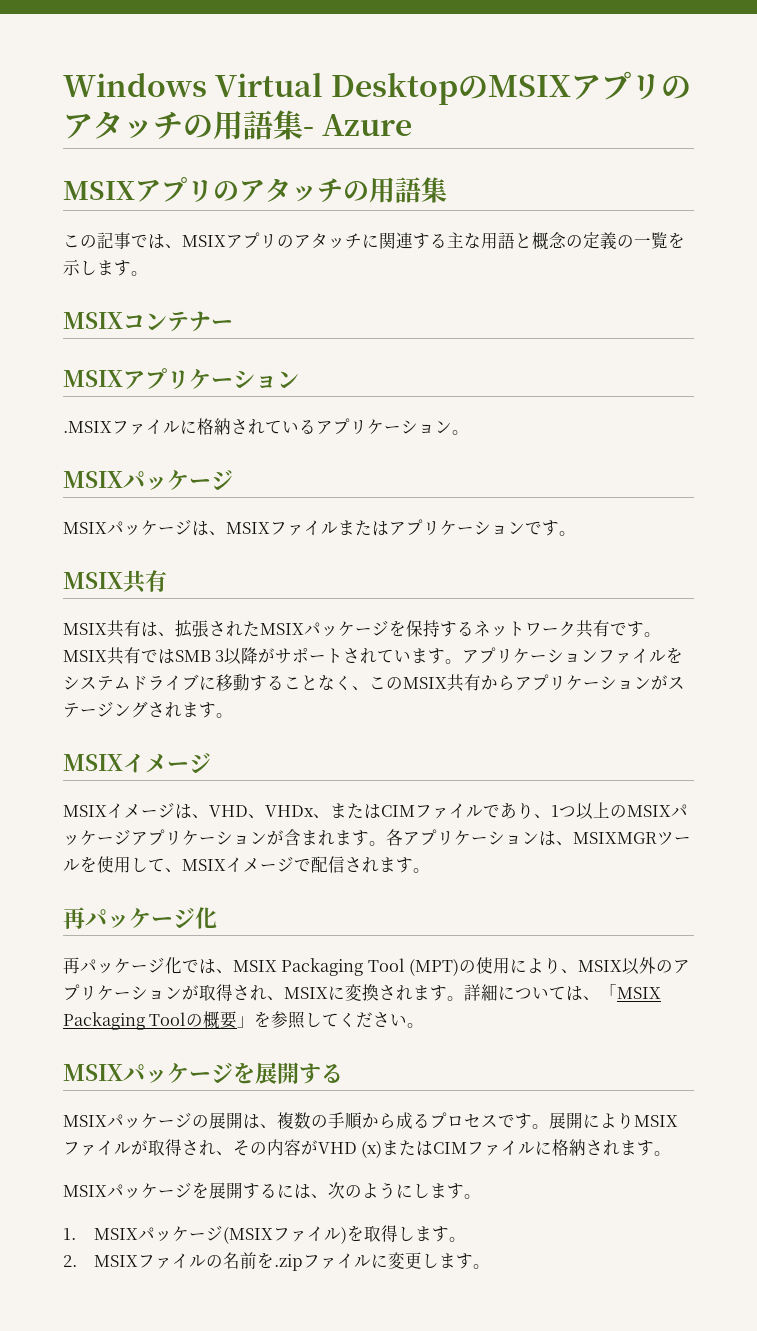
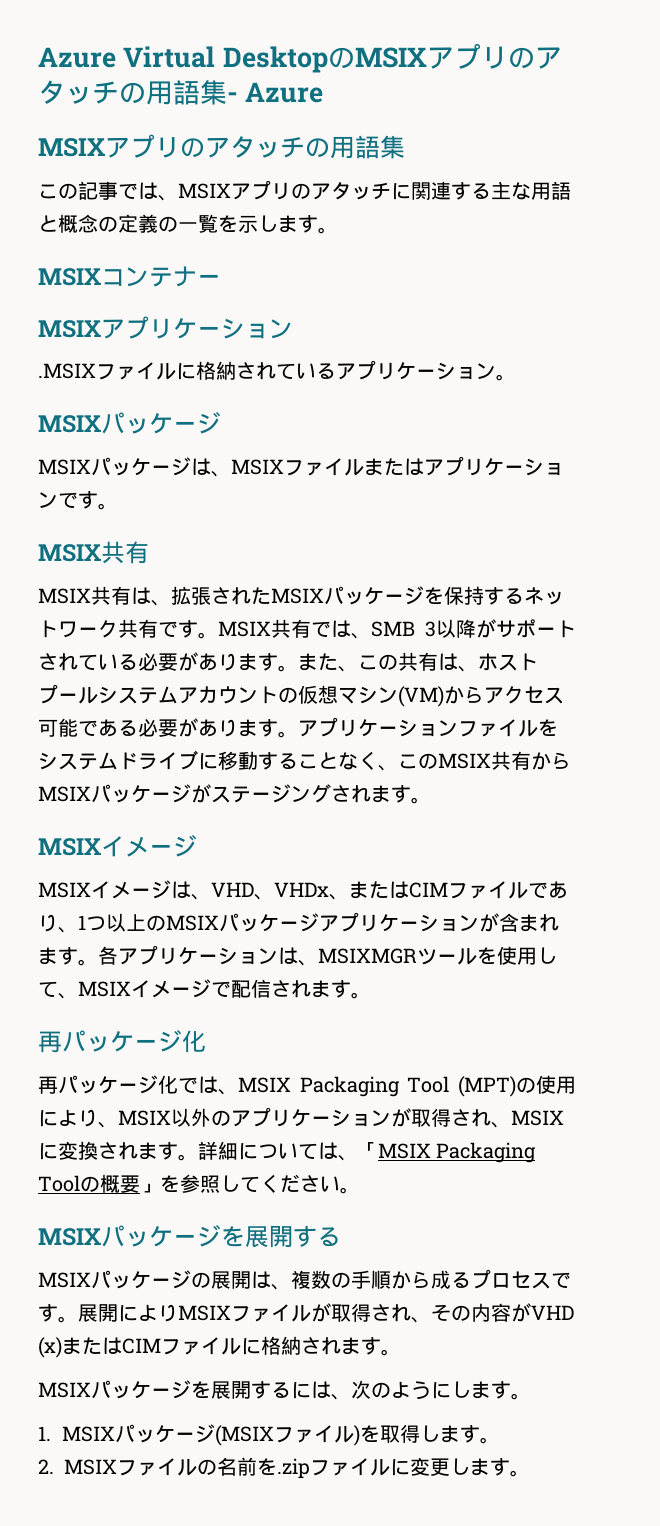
- Windows Virtual DesktopのMSIXアプリのアタッチの用語集- Azure
+ Azure Virtual DesktopのMSIXアプリのアタッチの用語集- Azure
- MSIX共有ではSMB 3以降がサポートされています。
+ MSIX共有では、SMB 3以降がサポートされている必要があります。また、この共有は、ホストプールシステムアカウントの仮想マシン(VM)からアクセス可能である必要があります。
- アプリケーションファイルをシステムドライブに移動することなく、このMSIX共有からアプリケーションがステージングされます。
+ アプリケーションファイルをシステムドライブに移動することなく、このMSIX共有からMSIXパッケージがステージングされます。

